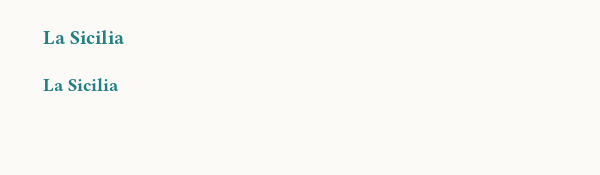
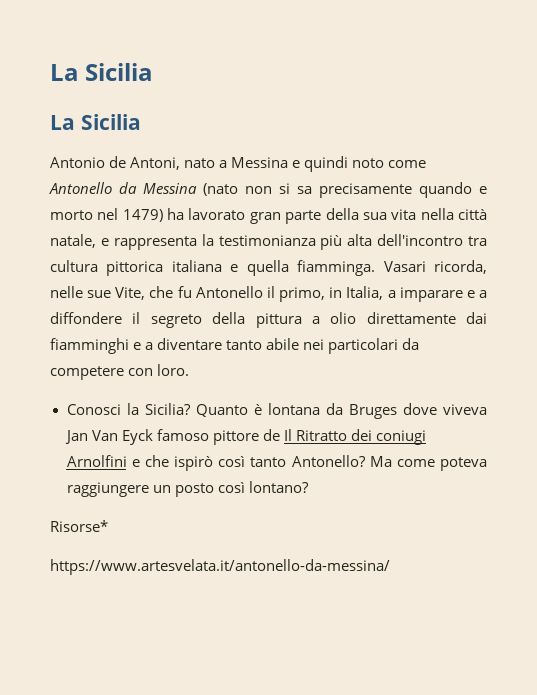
+ Antonio de Antoni, nato a Messina e quindi noto come Antonello da Messina (nato non si sa precisamente quando e morto nel 1479) ha lavorato gran parte della sua vita nella città natale, e rappresenta la testimonianza più alta dell'incontro tra cultura pittorica italiana e quella fiamminga. Vasari ricorda, nelle sue Vite, che fu Antonello il primo, in Italia, a imparare e a diffondere il segreto della pittura a olio direttamente dai fiamminghi e a diventare tanto abile nei particolari da competere con loro.
+ Conosci la Sicilia? Quanto è lontana da Bruges dove viveva Jan Van Eyck famoso pittore de Il Ritratto dei coniugi Arnolfini e che ispirò così tanto Antonello? Ma come poteva raggiungere un posto così lontano?
+ Risorse*
+ https://www.artesvelata.it/antonello-da-messina/

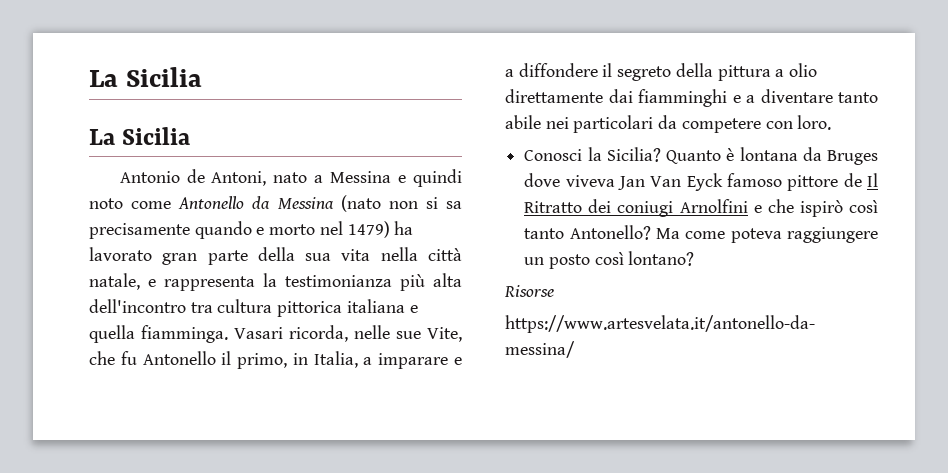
- Risorse*
+ Risorse

